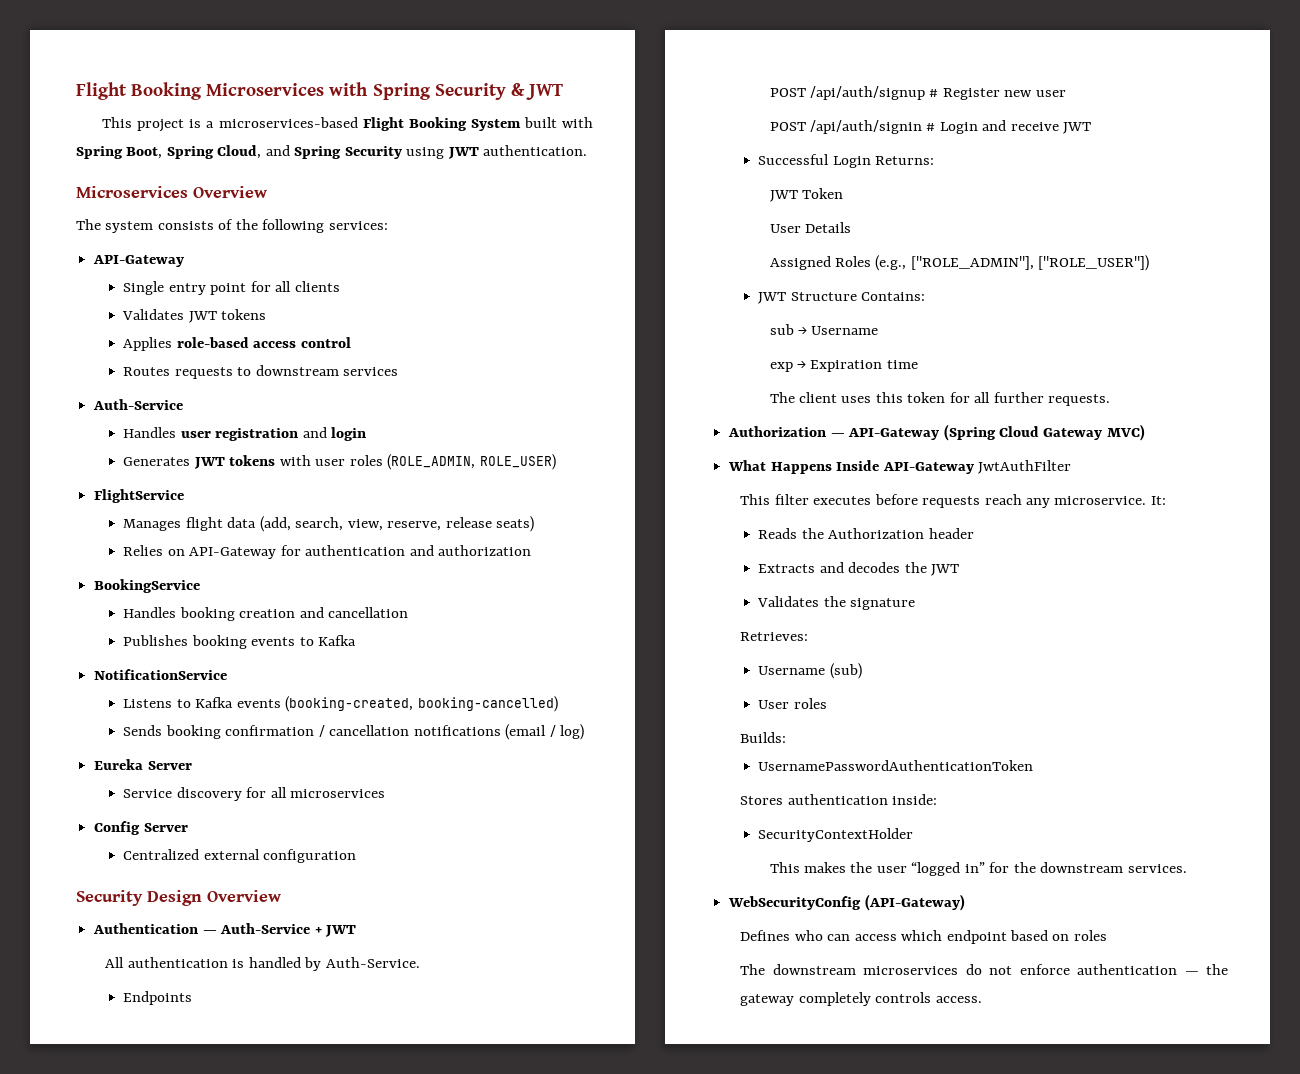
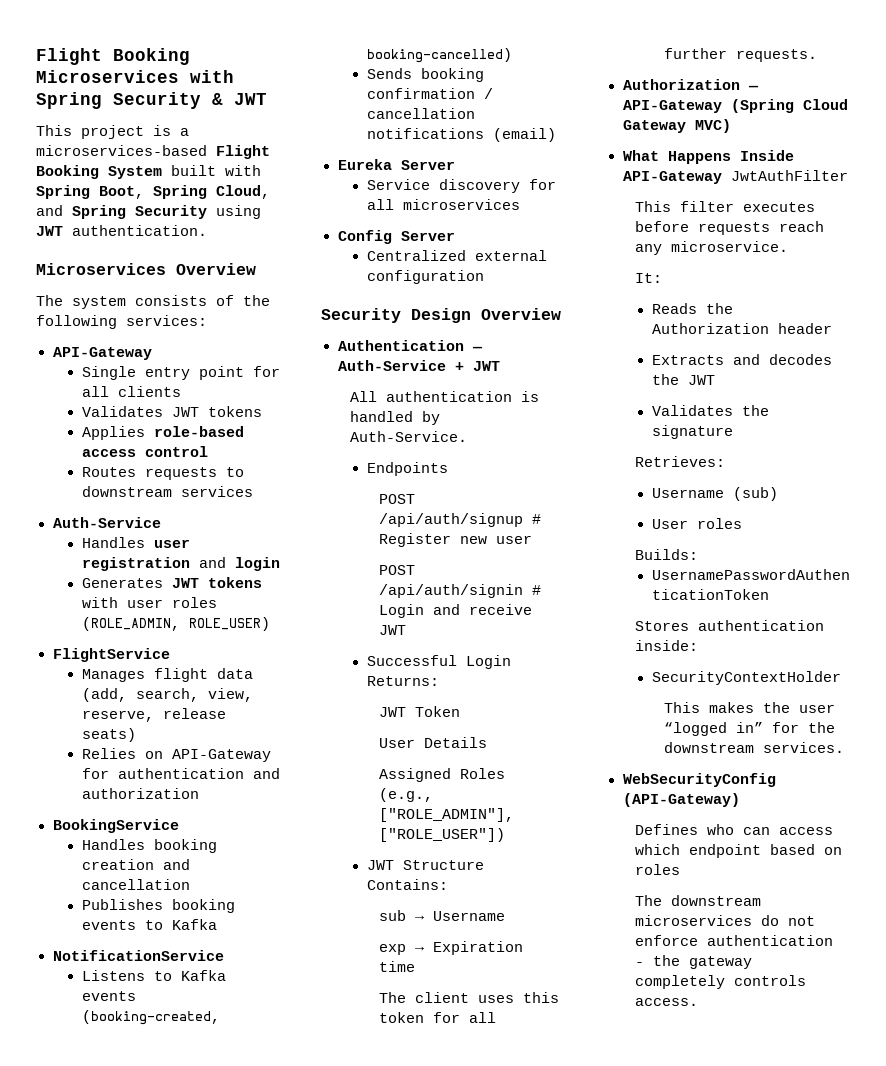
- Sends booking confirmation / cancellation notifications (email / log)
+ Sends booking confirmation / cancellation notifications (email)
- This filter executes before requests reach any microservice. It:
+ This filter executes before requests reach any microservice.
+ It:
- The downstream microservices do not enforce authentication — the gateway completely controls access.
+ The downstream microservices do not enforce authentication - the gateway completely controls access.

